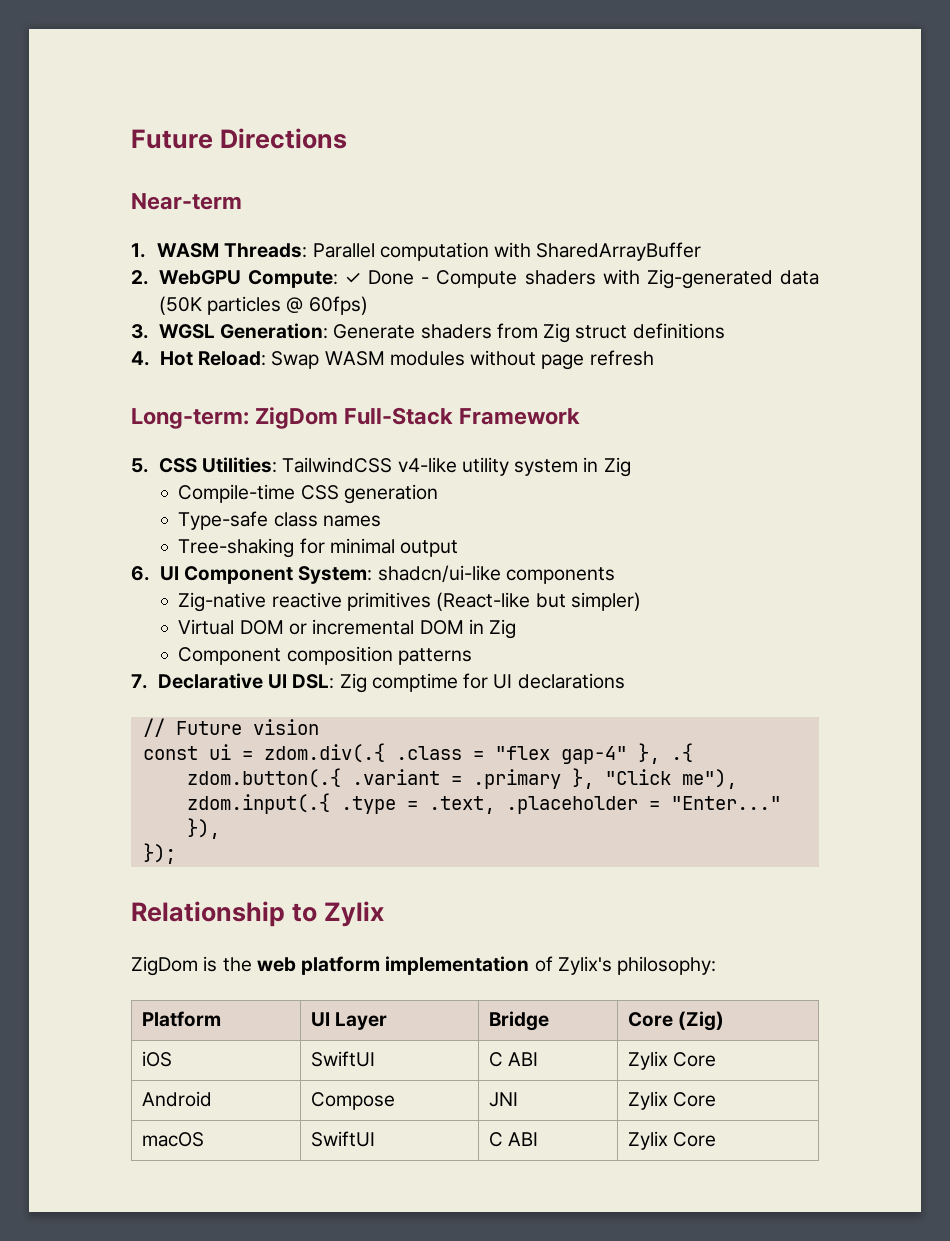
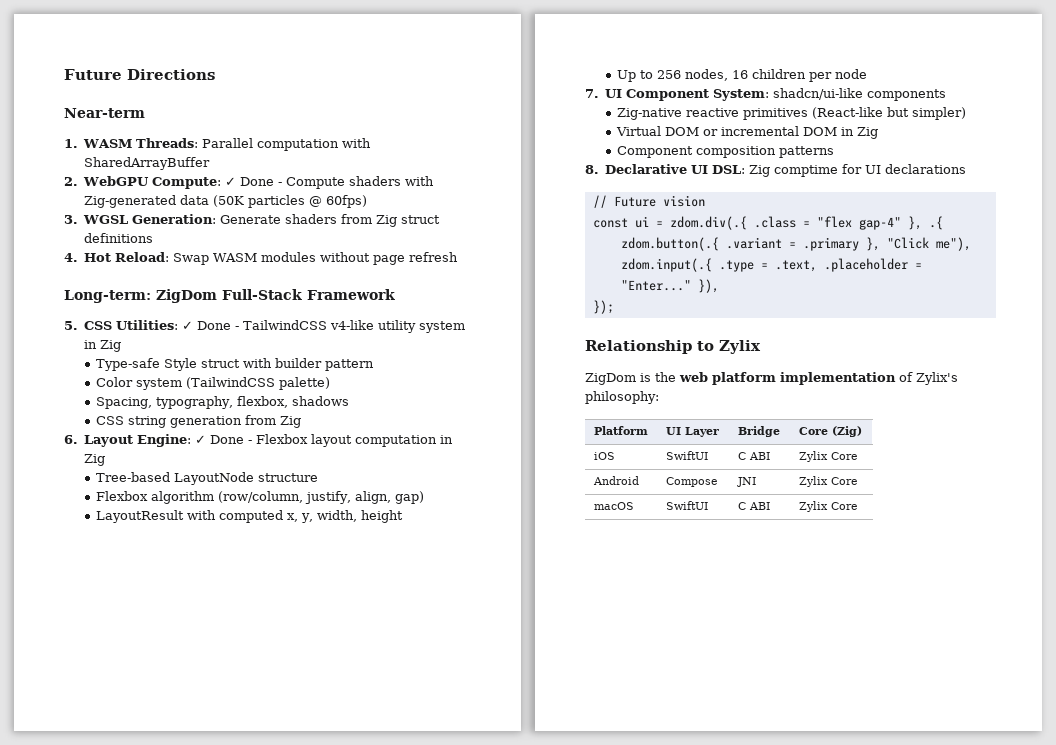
- 5. CSS Utilities: TailwindCSS v4-like utility system in Zig
+ 5. CSS Utilities: ✓ Done - TailwindCSS v4-like utility system in Zig
- Compile-time CSS generation
- Type-safe class names
- Tree-shaking for minimal output
- 6. UI Component System: shadcn/ui-like components
+ Type-safe Style struct with builder pattern
+ Color system (TailwindCSS palette)
+ Spacing, typography, flexbox, shadows
+ CSS string generation from Zig
+ 6. Layout Engine: ✓ Done - Flexbox layout computation in Zig
+ Tree-based LayoutNode structure
+ Flexbox algorithm (row/column, justify, align, gap)
+ LayoutResult with computed x, y, width, height
+ Up to 256 nodes, 16 children per node
+ 7. UI Component System: shadcn/ui-like components
- 7. Declarative UI DSL: Zig comptime for UI declarations
+ 8. Declarative UI DSL: Zig comptime for UI declarations

